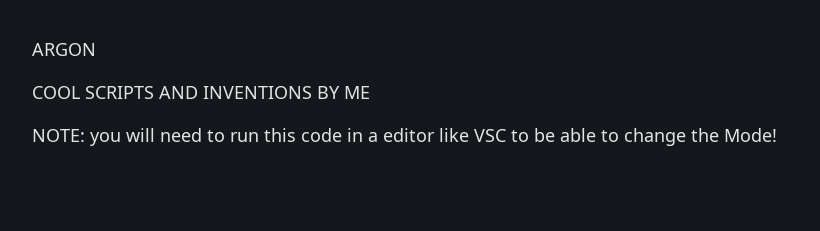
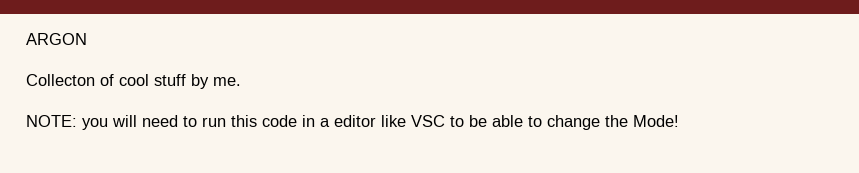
- COOL SCRIPTS AND INVENTIONS BY ME
+ Collecton of cool stuff by me.

